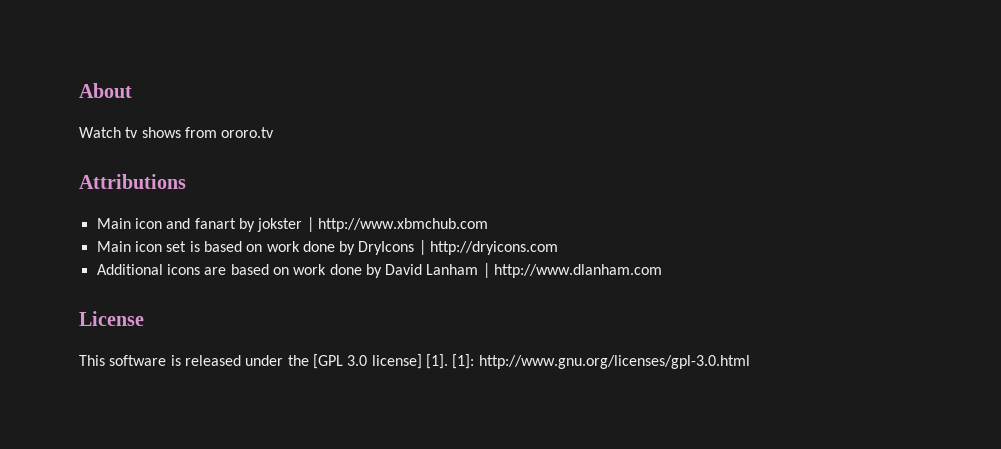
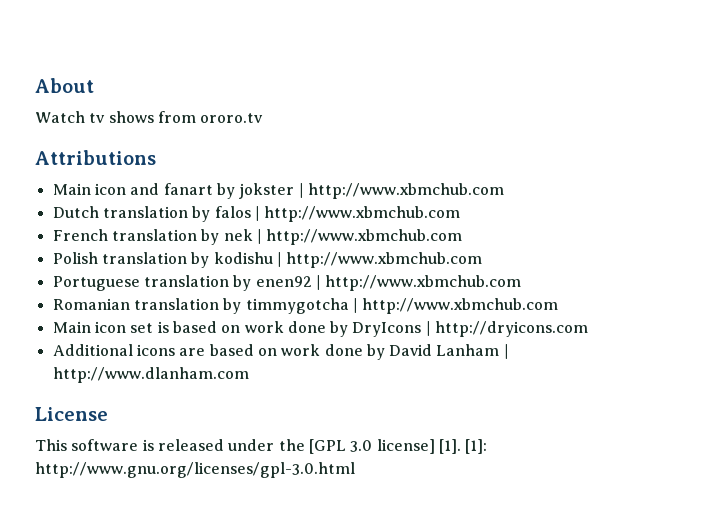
+ Dutch translation by falos | http://www.xbmchub.com
+ French translation by nek | http://www.xbmchub.com
+ Polish translation by kodishu | http://www.xbmchub.com
+ Portuguese translation by enen92 | http://www.xbmchub.com
+ Romanian translation by timmygotcha | http://www.xbmchub.com

